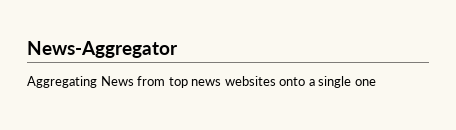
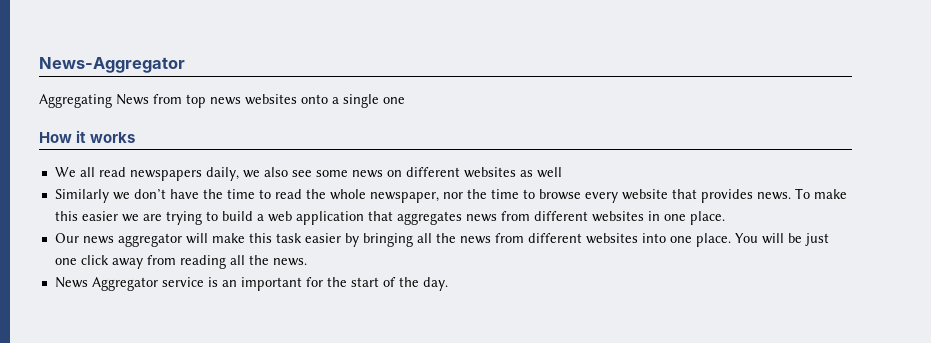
+ How it works
+ We all read newspapers daily, we also see some news on different websites as well
+ Similarly we don’t have the time to read the whole newspaper, nor the time to browse every website that provides news. To make this easier we are trying to build a web application that aggregates news from different websites in one place.
+ Our news aggregator will make this task easier by bringing all the news from different websites into one place. You will be just one click away from reading all the news.
+ News Aggregator service is an important for the start of the day.

